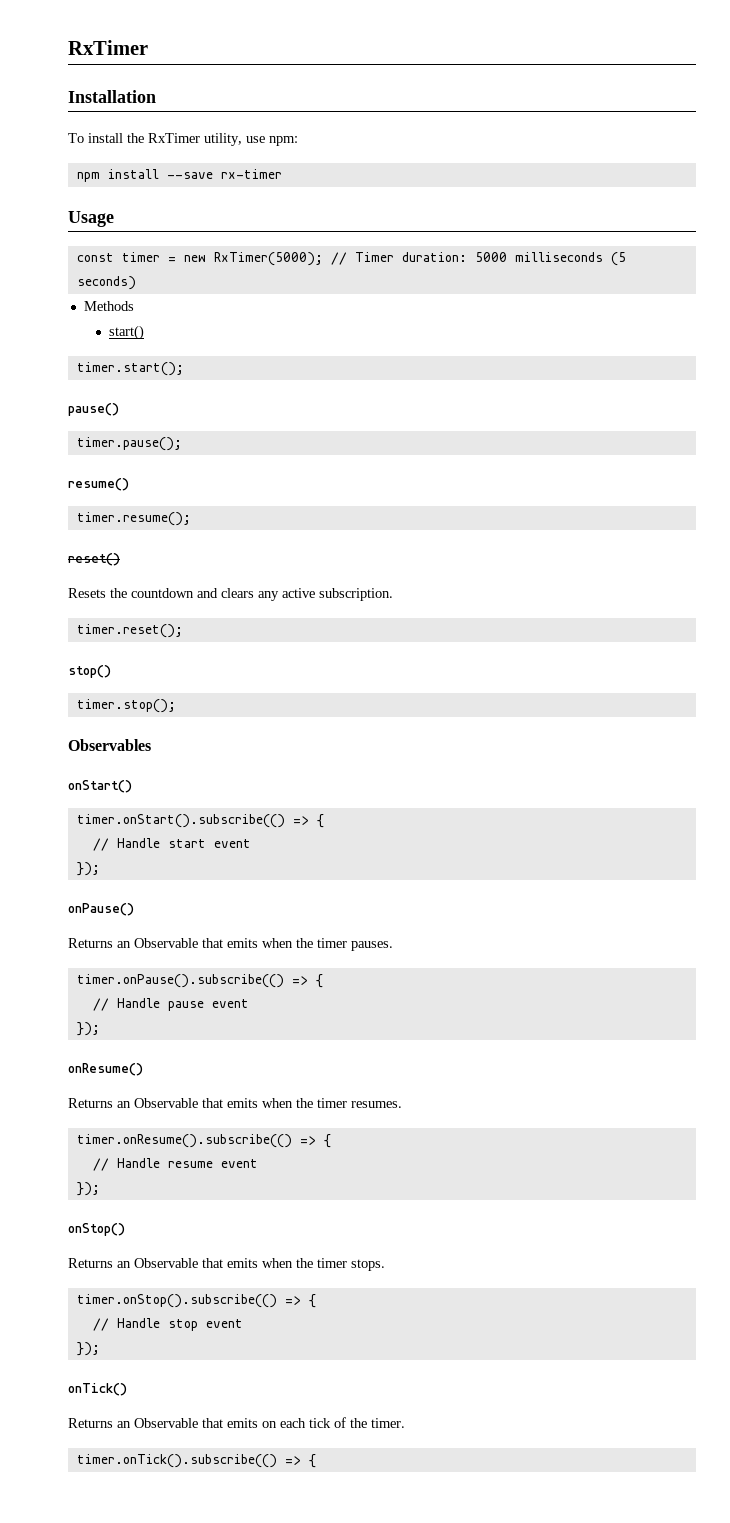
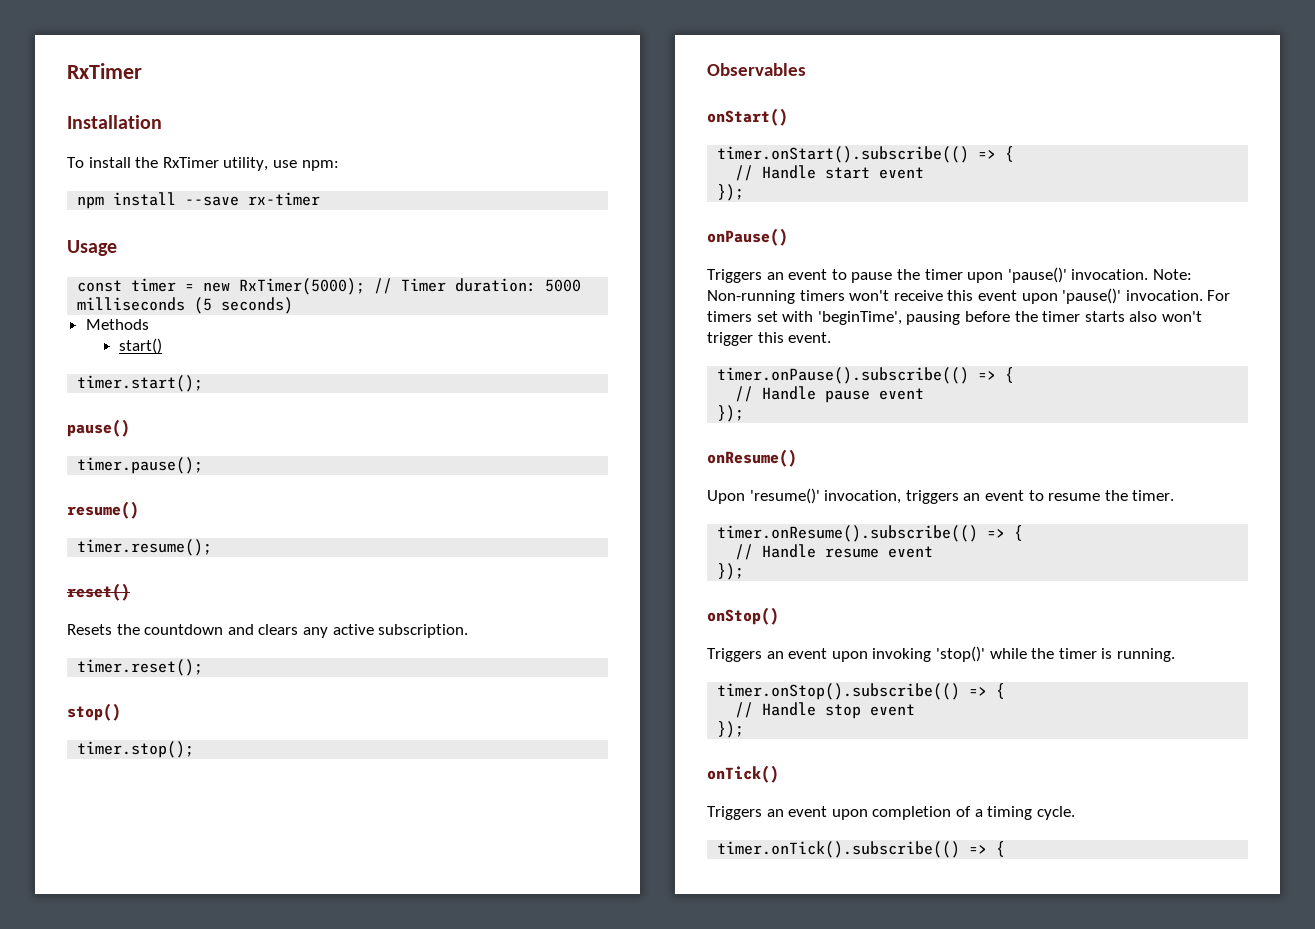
- Returns an Observable that emits when the timer pauses.
+ Triggers an event to pause the timer upon 'pause()' invocation. Note: Non-running timers won't receive this event upon 'pause()' invocation. For timers set with 'beginTime', pausing before the timer starts also won't trigger this event.
- Returns an Observable that emits when the timer resumes.
+ Upon 'resume()' invocation, triggers an event to resume the timer.
- Returns an Observable that emits when the timer stops.
+ Triggers an event upon invoking 'stop()' while the timer is running.
- Returns an Observable that emits on each tick of the timer.
+ Triggers an event upon completion of a timing cycle.

